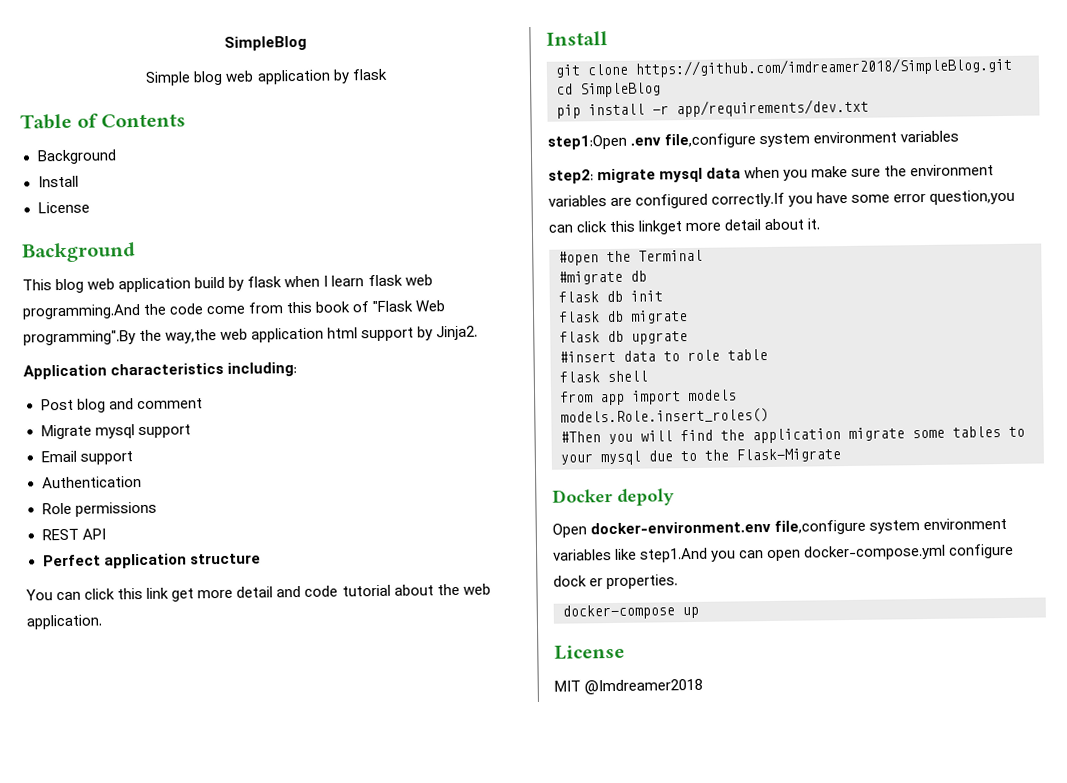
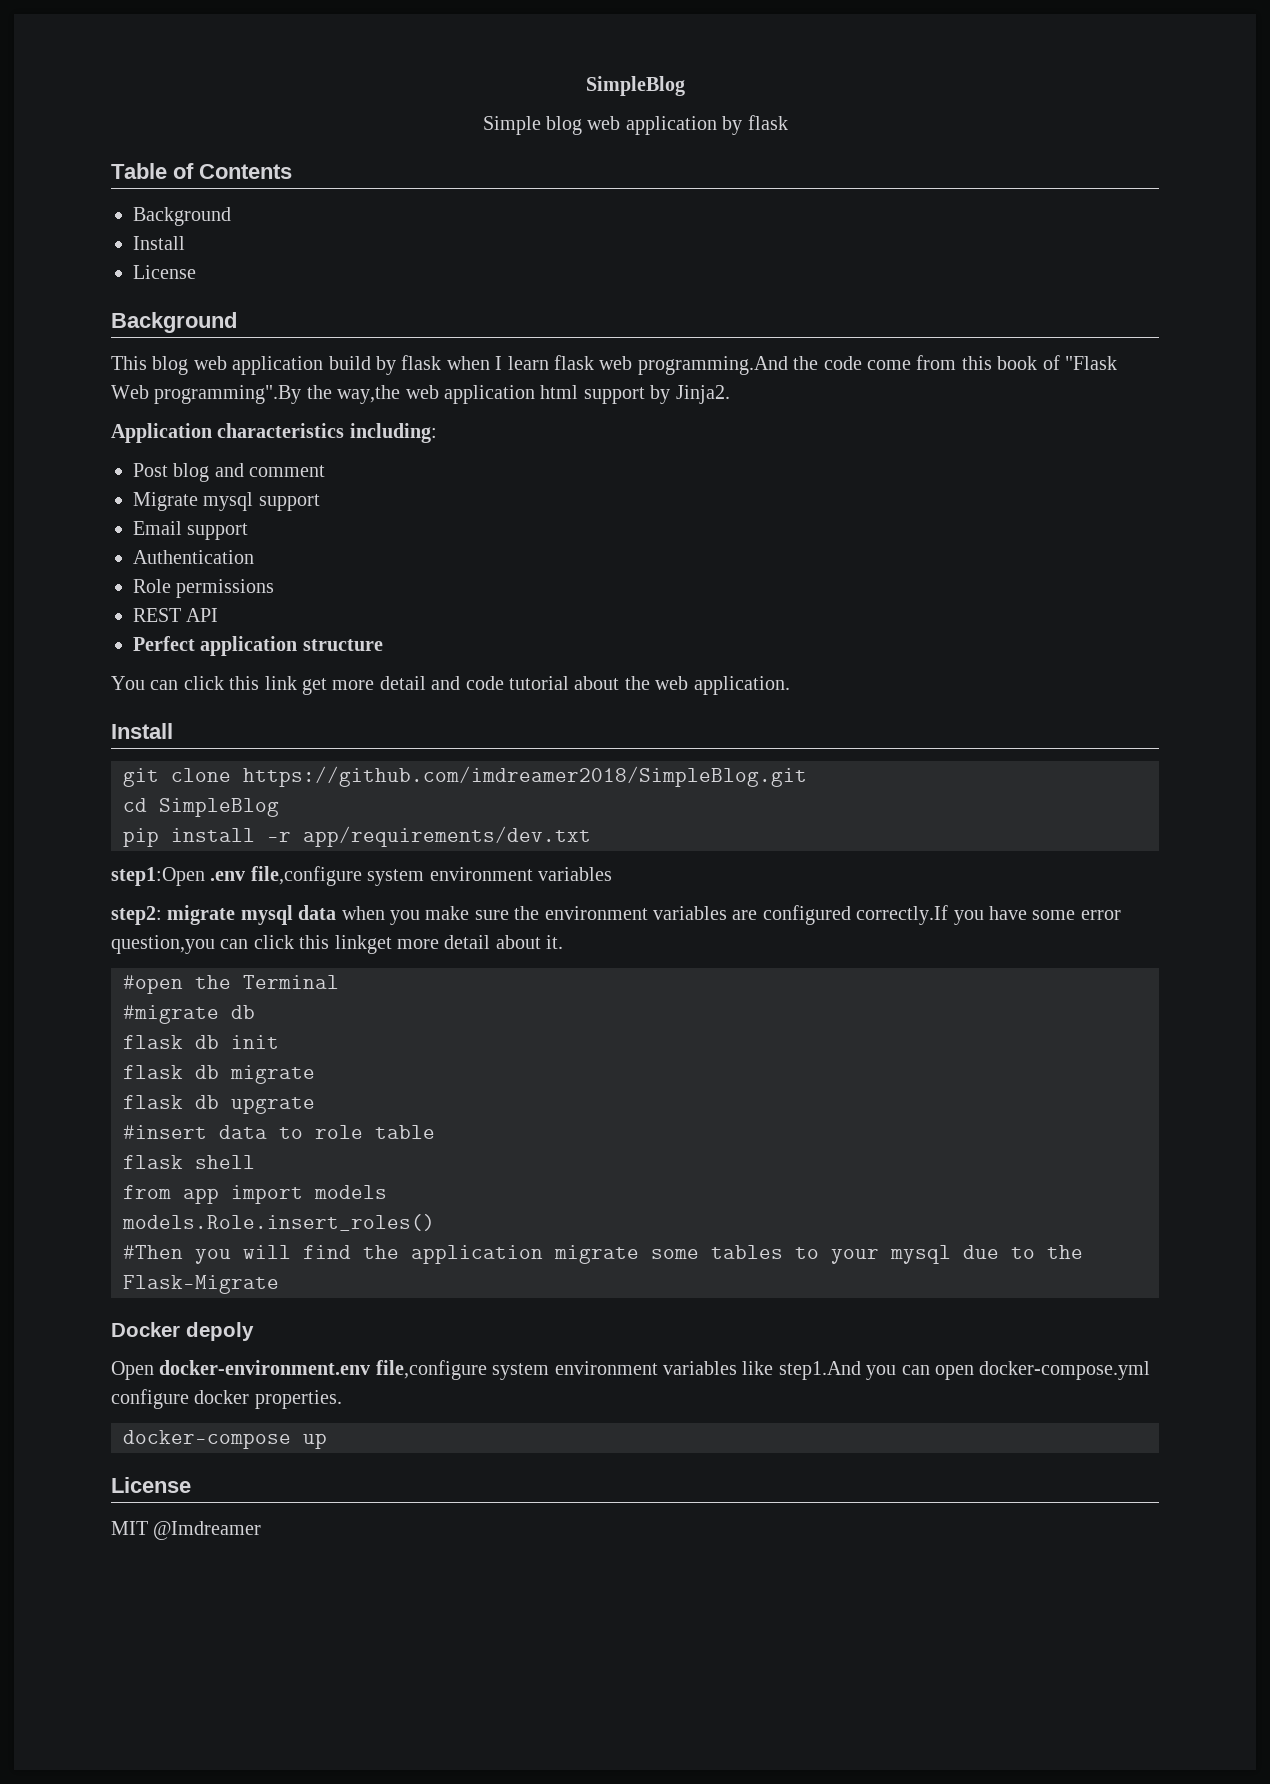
- Open docker-environment.env file,configure system environment variables like step1.And you can open docker-compose.yml configure dock er properties.
+ Open docker-environment.env file,configure system environment variables like step1.And you can open docker-compose.yml configure docker properties.
- MIT @Imdreamer2018
+ MIT @Imdreamer

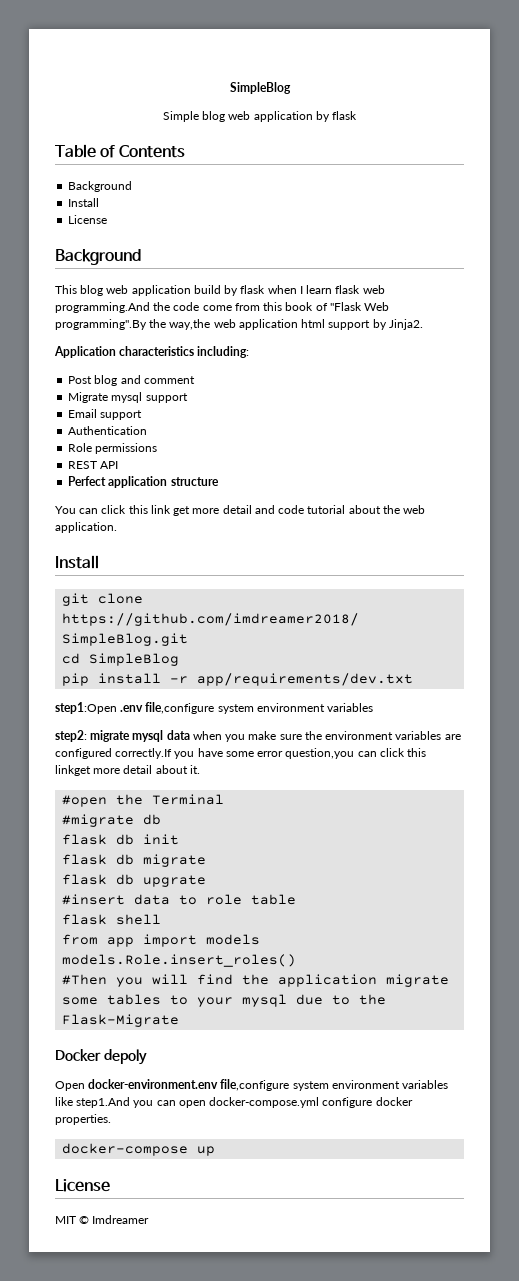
- MIT @Imdreamer
+ MIT © Imdreamer

